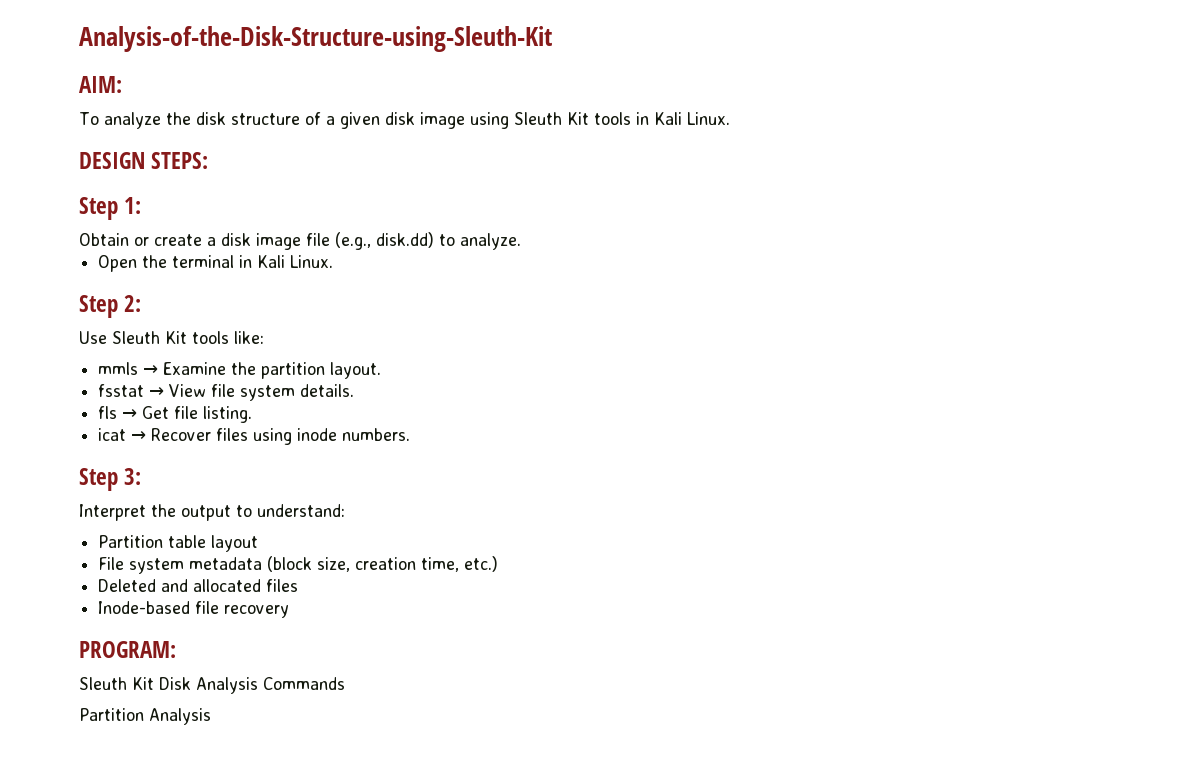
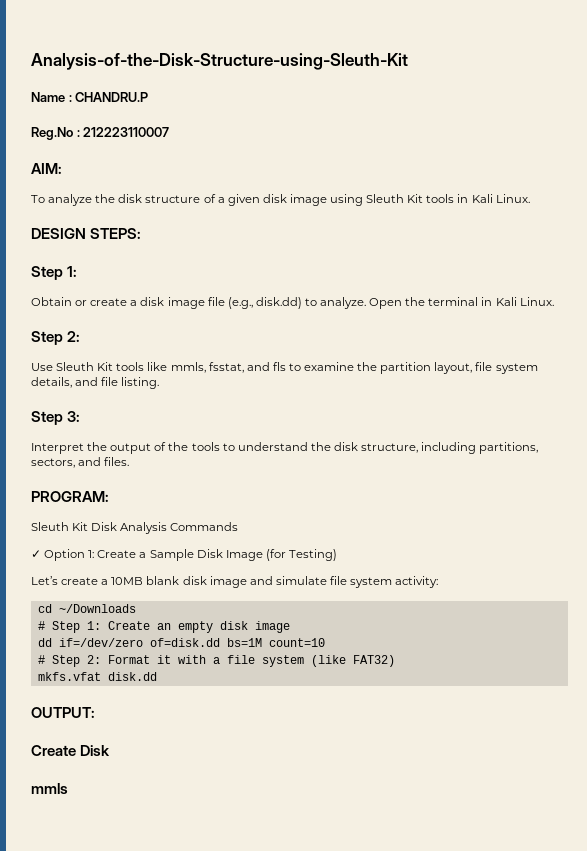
+ Name : CHANDRU.P
+ Reg.No : 212223110007
- Obtain or create a disk image file (e.g., disk.dd) to analyze.
- Open the terminal in Kali Linux.
+ Obtain or create a disk image file (e.g., disk.dd) to analyze. Open the terminal in Kali Linux.
- Use Sleuth Kit tools like:
- mmls → Examine the partition layout.
- fsstat → View file system details.
- fls → Get file listing.
- icat → Recover files using inode numbers.
+ Use Sleuth Kit tools like mmls, fsstat, and fls to examine the partition layout, file system details, and file listing.
- Interpret the output to understand:
- Partition table layout
- File system metadata (block size, creation time, etc.)
- Deleted and allocated files
- Inode-based file recovery
+ Interpret the output of the tools to understand the disk structure, including partitions, sectors, and files.
- Partition Analysis
+ ✓ Option 1: Create a Sample Disk Image (for Testing)
+ Let’s create a 10MB blank disk image and simulate file system activity:
+ cd ~/Downloads
+ # Step 1: Create an empty disk image
+ dd if=/dev/zero of=disk.dd bs=1M count=10
+ # Step 2: Format it with a file system (like FAT32)
+ mkfs.vfat disk.dd
+ OUTPUT:
+ Create Disk
+ mmls

